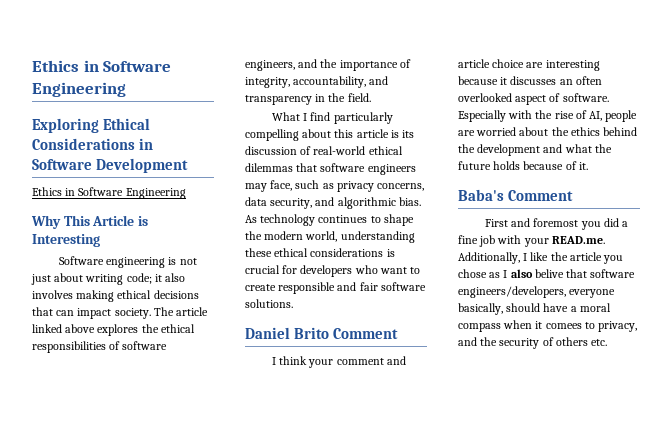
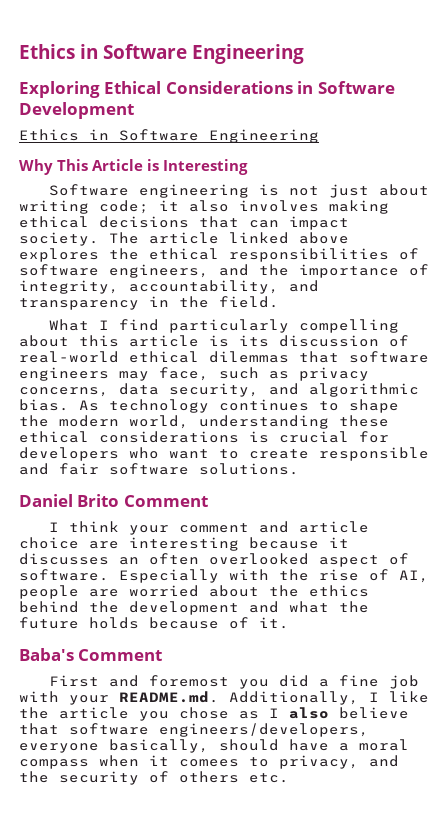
- First and foremost you did a fine job with your READ.me. Additionally, I like the article you chose as I also belive that software engineers/developers, everyone basically, should have a moral compass when it comees to privacy, and the security of others etc.
+ First and foremost you did a fine job with your README.md. Additionally, I like the article you chose as I also believe that software engineers/developers, everyone basically, should have a moral compass when it comees to privacy, and the security of others etc.

